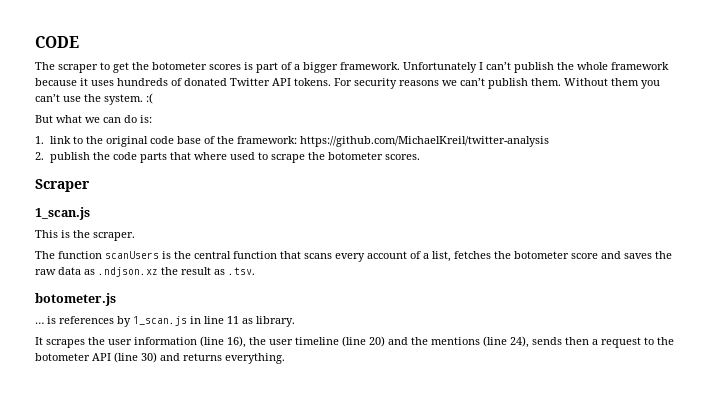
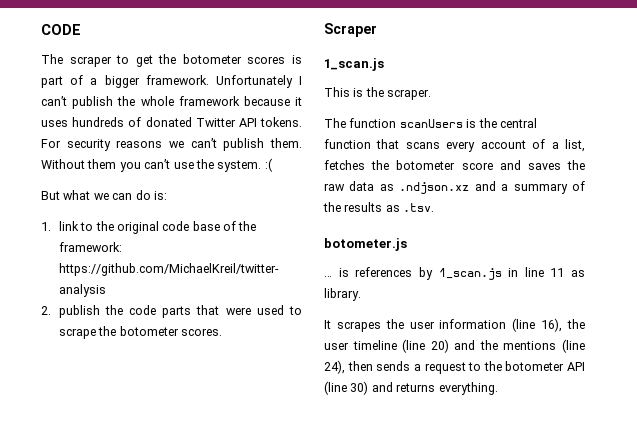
- 2. publish the code parts that where used to scrape the botometer scores.
+ 2. publish the code parts that were used to scrape the botometer scores.
- The function scanUsers is the central function that scans every account of a list, fetches the botometer score and saves the raw data as .ndjson.xz the result as .tsv.
+ The function scanUsers is the central function that scans every account of a list, fetches the botometer score and saves the raw data as .ndjson.xz and a summary of the results as .tsv.
- It scrapes the user information (line 16), the user timeline (line 20) and the mentions (line 24), sends then a request to the botometer API (line 30) and returns everything.
+ It scrapes the user information (line 16), the user timeline (line 20) and the mentions (line 24), then sends a request to the botometer API (line 30) and returns everything.

